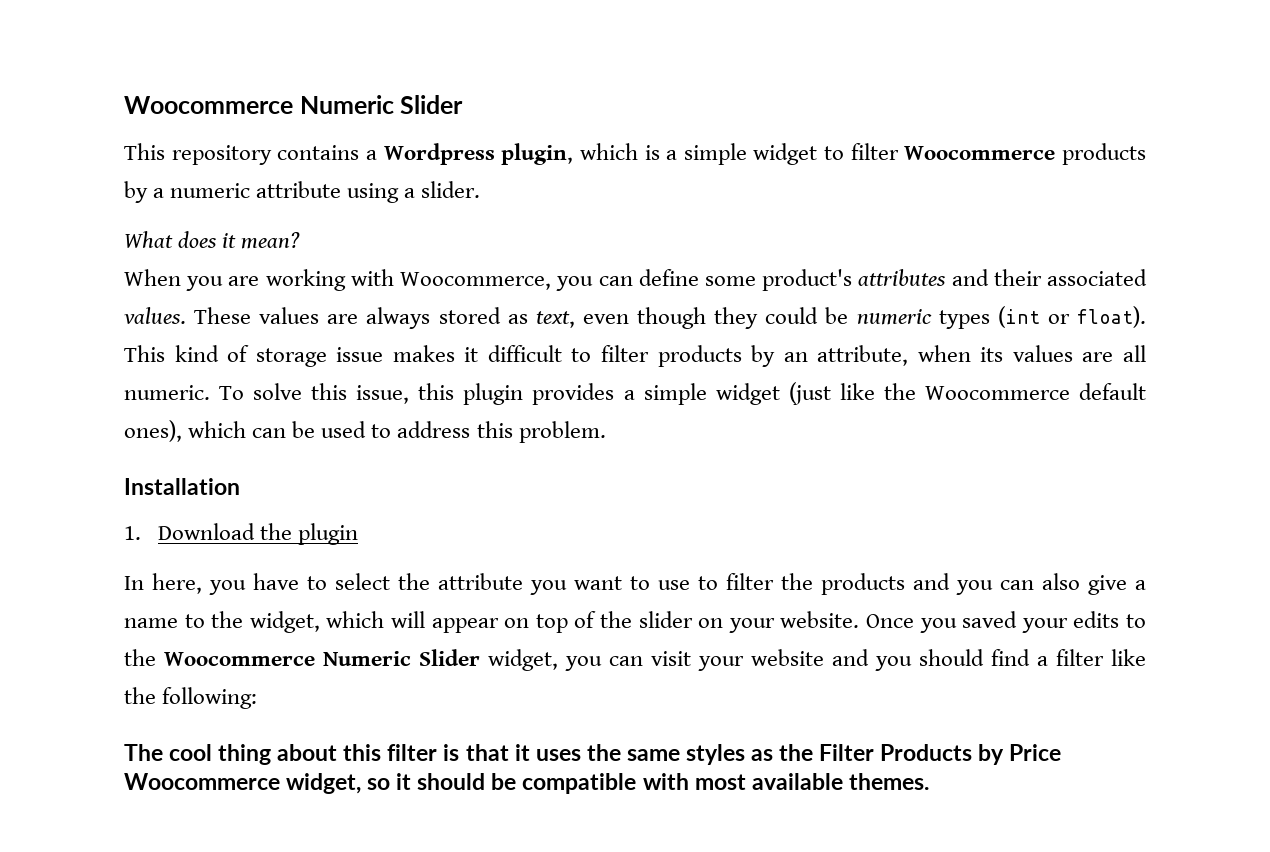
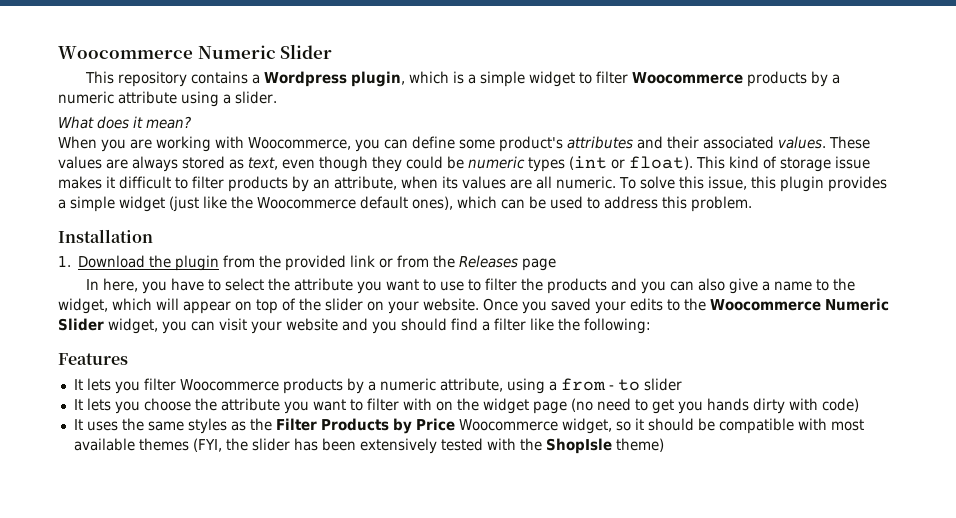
- 1. Download the plugin
+ 1. Download the plugin from the provided link or from the Releases page
- The cool thing about this filter is that it uses the same styles as the Filter Products by Price Woocommerce widget, so it should be compatible with most available themes.
+ Features
+ It lets you filter Woocommerce products by a numeric attribute, using a from - to slider
+ It lets you choose the attribute you want to filter with on the widget page (no need to get you hands dirty with code)
+ It uses the same styles as the Filter Products by Price Woocommerce widget, so it should be compatible with most available themes (FYI, the slider has been extensively tested with the ShopIsle theme)

